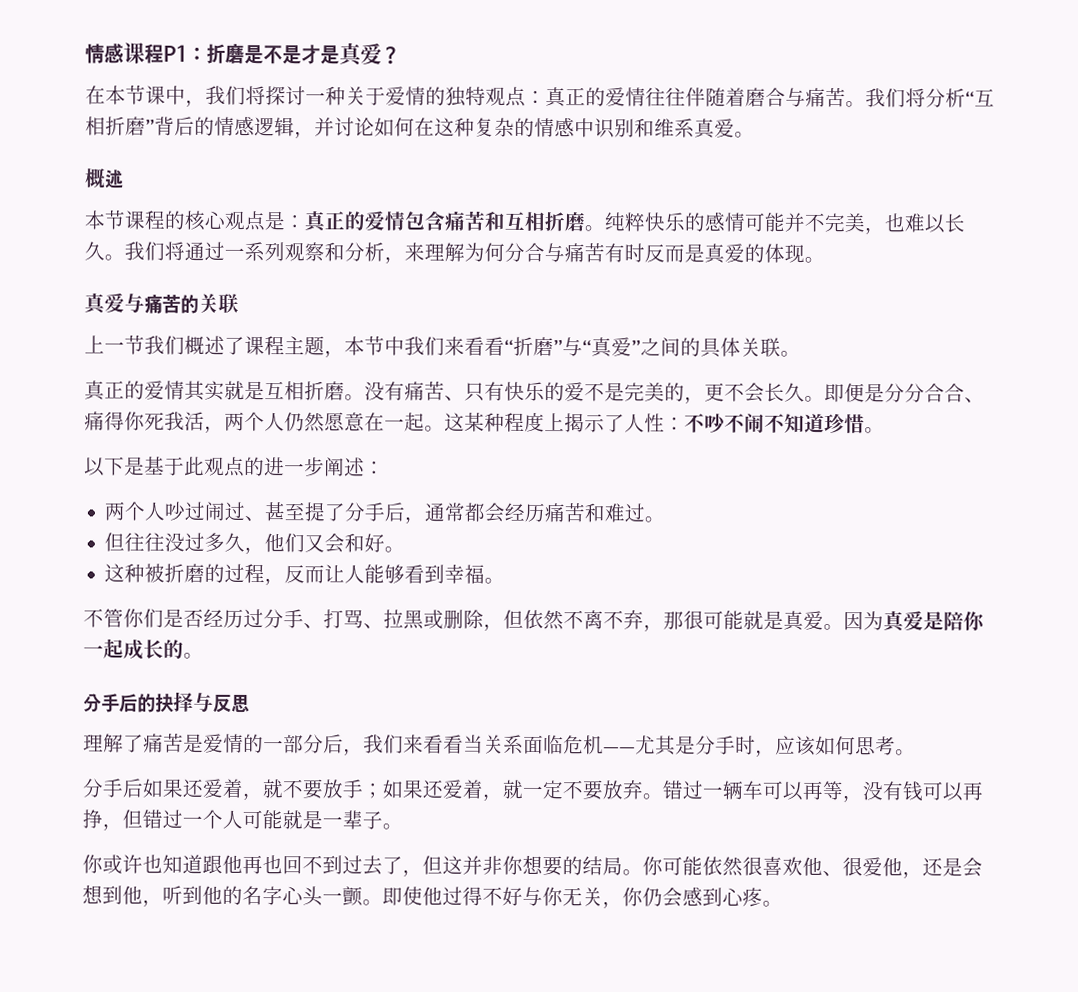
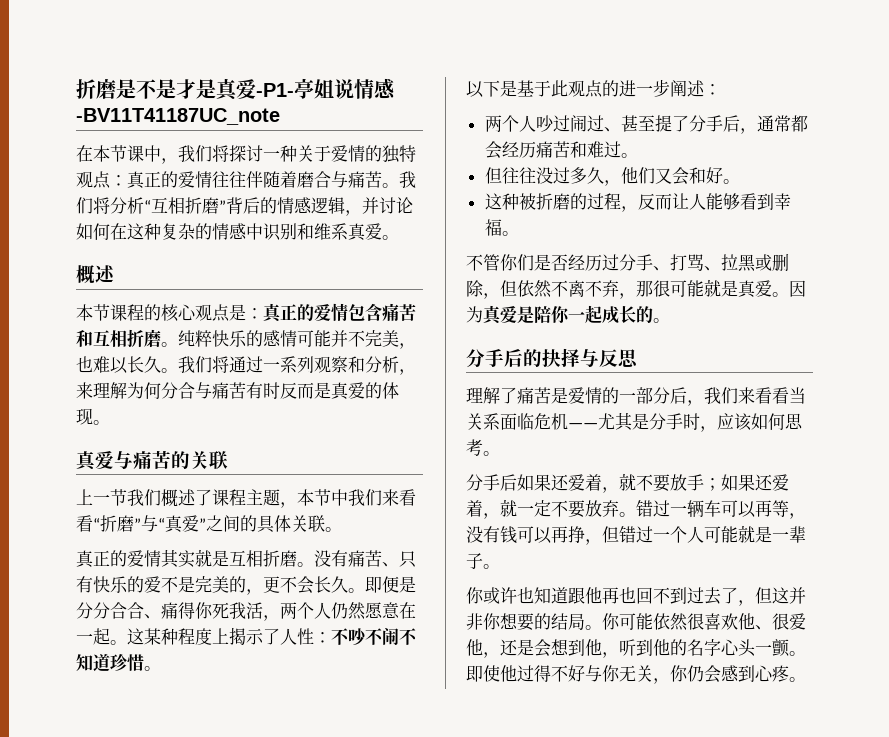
- 情感课程P1：折磨是不是才是真爱？
+ 折磨是不是才是真爱-P1-亭姐说情感-BV11T41187UC_note

